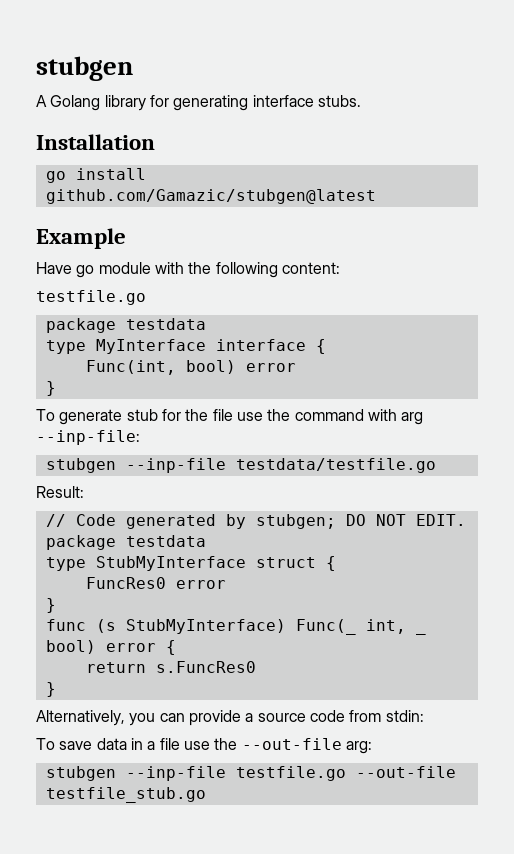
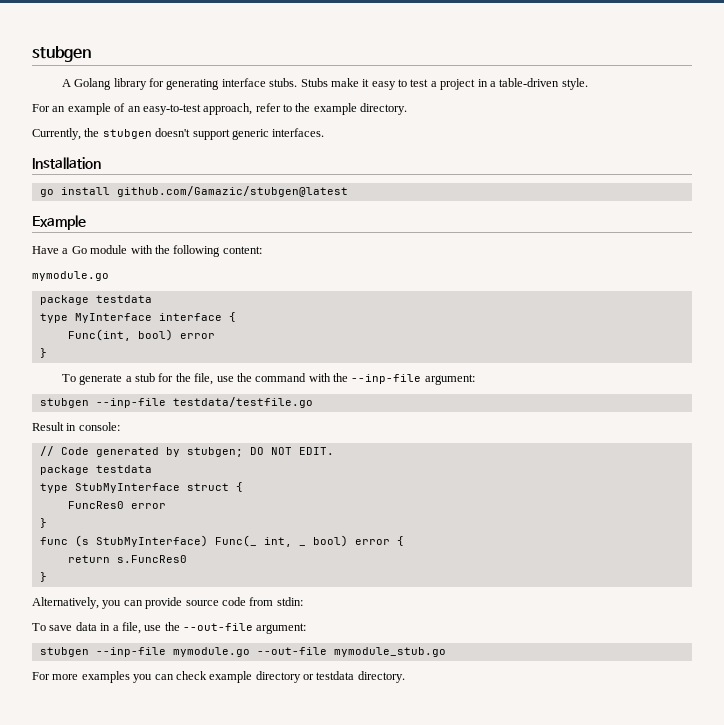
+ Stubs make it easy to test a project in a table-driven style.
+ For an example of an easy-to-test approach, refer to the example directory.
+ Currently, the stubgen doesn't support generic interfaces.
- Have go module with the following content:
- testfile.go
+ Have a Go module with the following content:
+ mymodule.go
- To generate stub for the file use the command with arg --inp-file:
+ To generate a stub for the file, use the command with the --inp-file argument:
- Result:
+ Result in console:
- Alternatively, you can provide a source code from stdin:
+ Alternatively, you can provide source code from stdin:
- To save data in a file use the --out-file arg:
- stubgen --inp-file testfile.go --out-file testfile_stub.go
+ To save data in a file, use the --out-file argument:
+ stubgen --inp-file mymodule.go --out-file mymodule_stub.go
+ For more examples you can check example directory or testdata directory.

